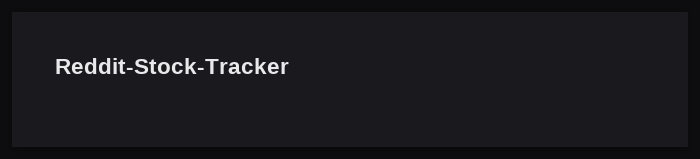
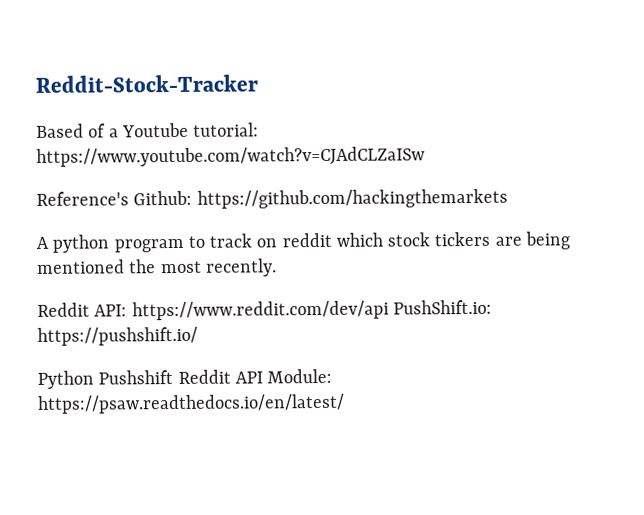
+ Based of a Youtube tutorial: https://www.youtube.com/watch?v=CJAdCLZaISw
+ Reference's Github: https://github.com/hackingthemarkets
+ A python program to track on reddit which stock tickers are being mentioned the most recently.
+ Reddit API: https://www.reddit.com/dev/api PushShift.io: https://pushshift.io/
+ Python Pushshift Reddit API Module: https://psaw.readthedocs.io/en/latest/

